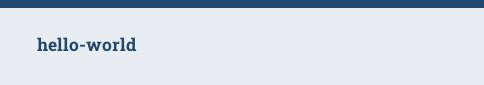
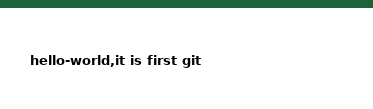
- hello-world
+ hello-world,it is first git

